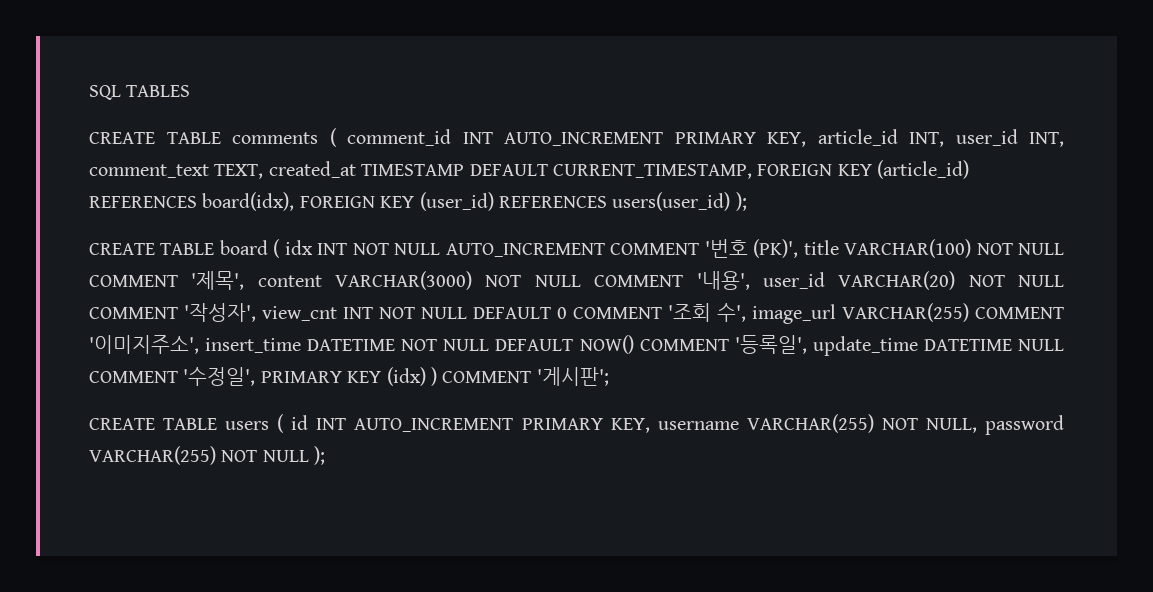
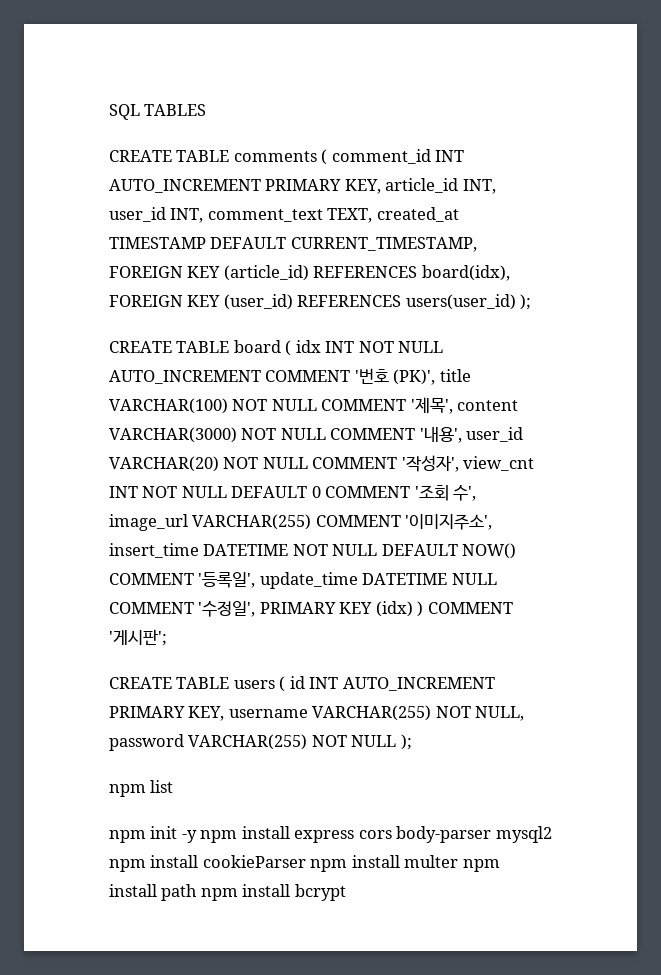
+ npm list
+ npm init -y npm install express cors body-parser mysql2 npm install cookieParser npm install multer npm install path npm install bcrypt

